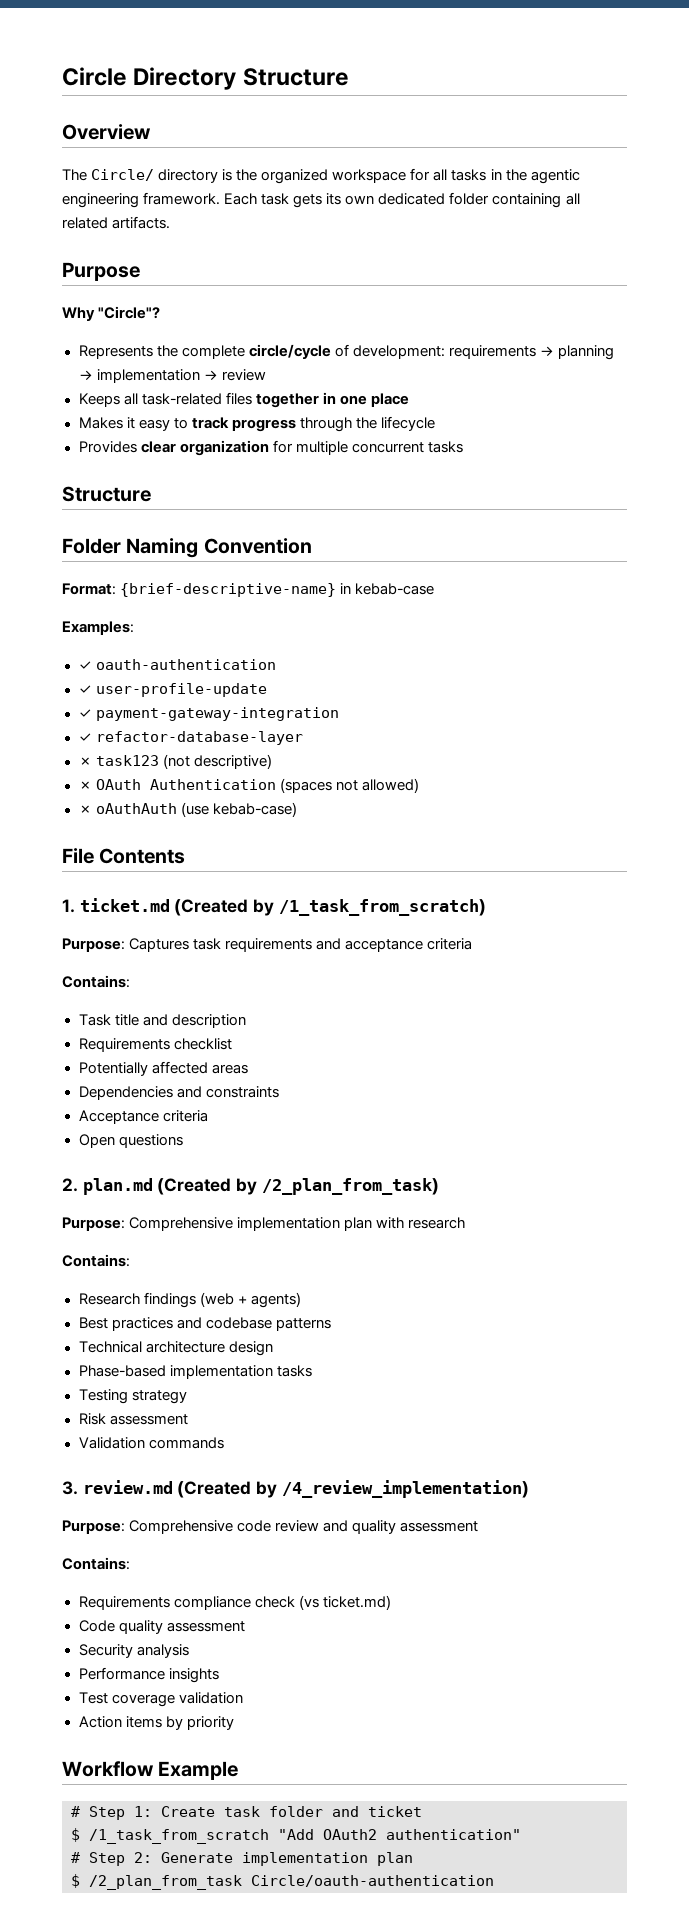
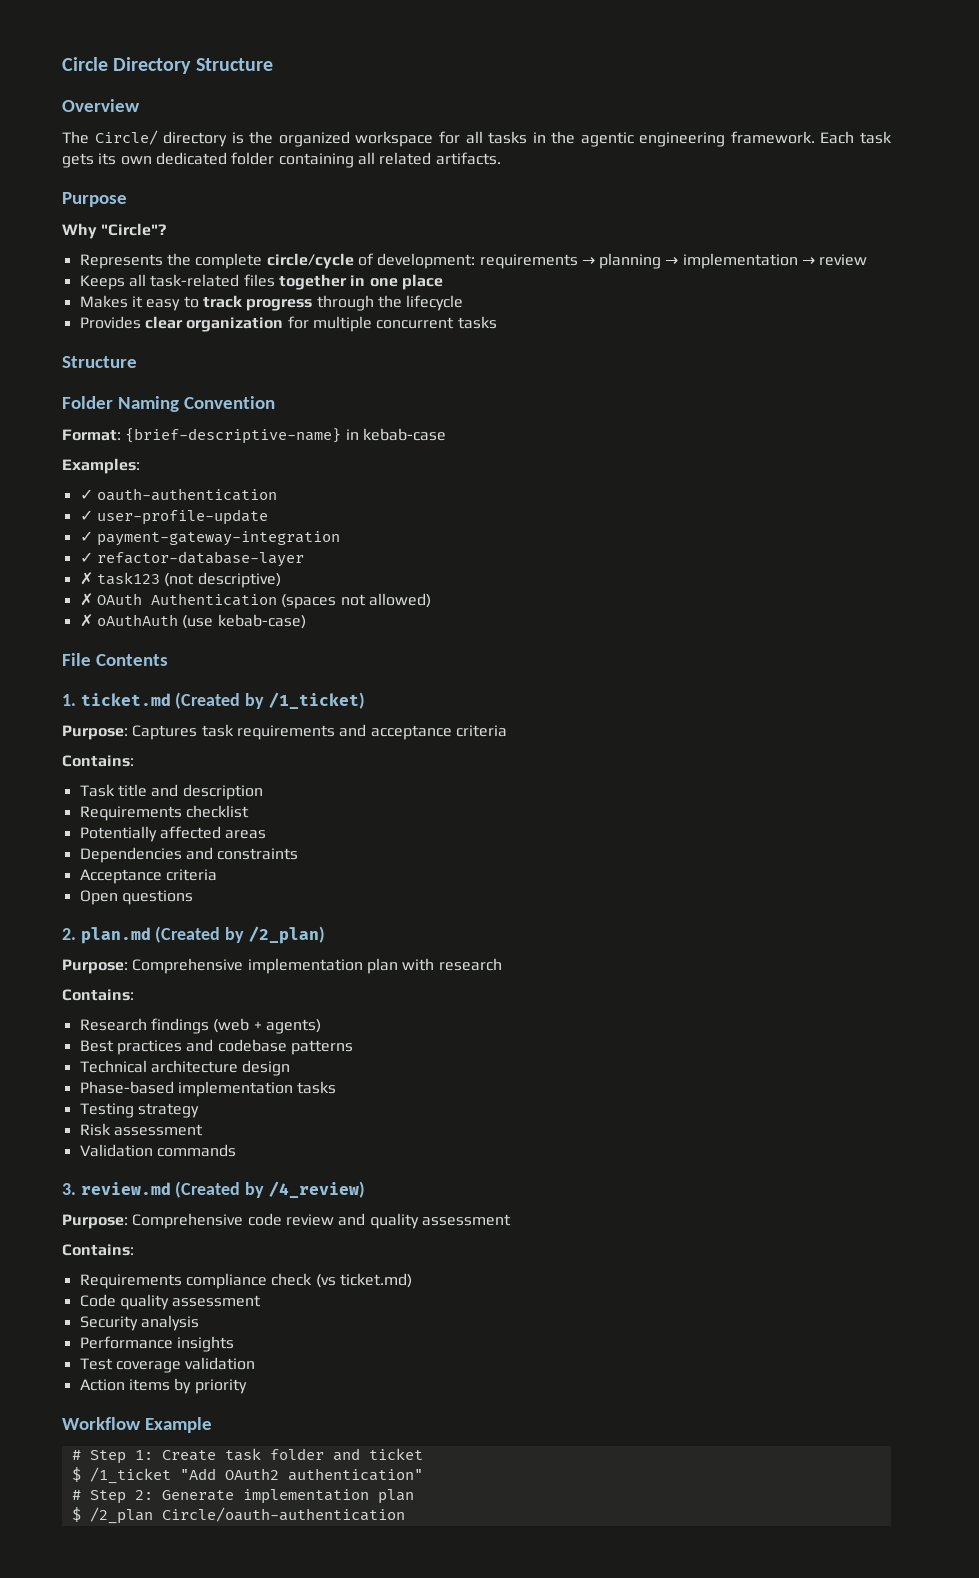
- 1. ticket.md (Created by /1_task_from_scratch)
+ 1. ticket.md (Created by /1_ticket)
- 2. plan.md (Created by /2_plan_from_task)
+ 2. plan.md (Created by /2_plan)
- 3. review.md (Created by /4_review_implementation)
+ 3. review.md (Created by /4_review)
- $ /1_task_from_scratch "Add OAuth2 authentication"
+ $ /1_ticket "Add OAuth2 authentication"
- $ /2_plan_from_task Circle/oauth-authentication
+ $ /2_plan Circle/oauth-authentication

